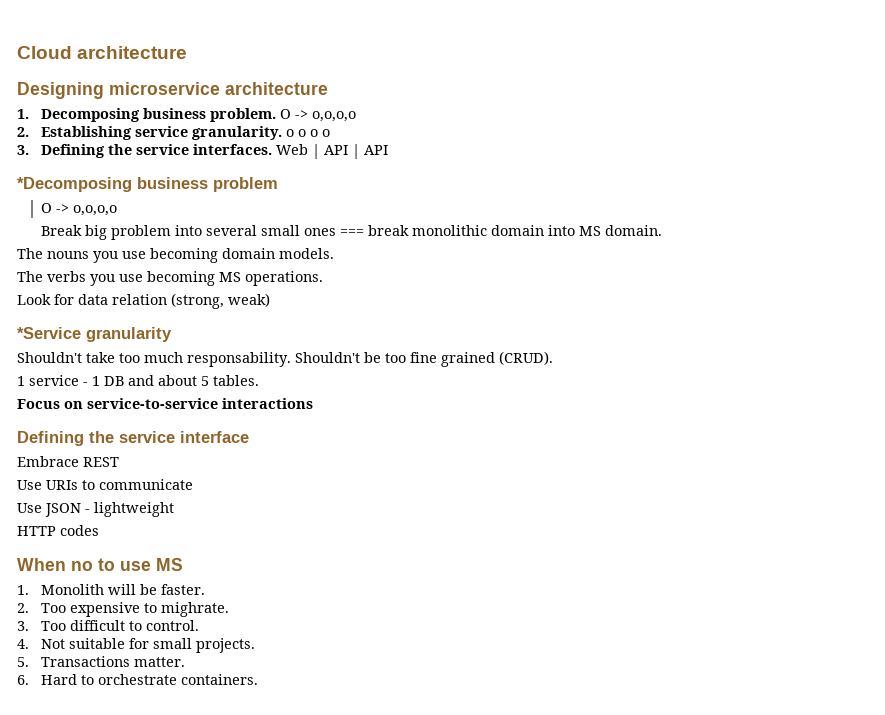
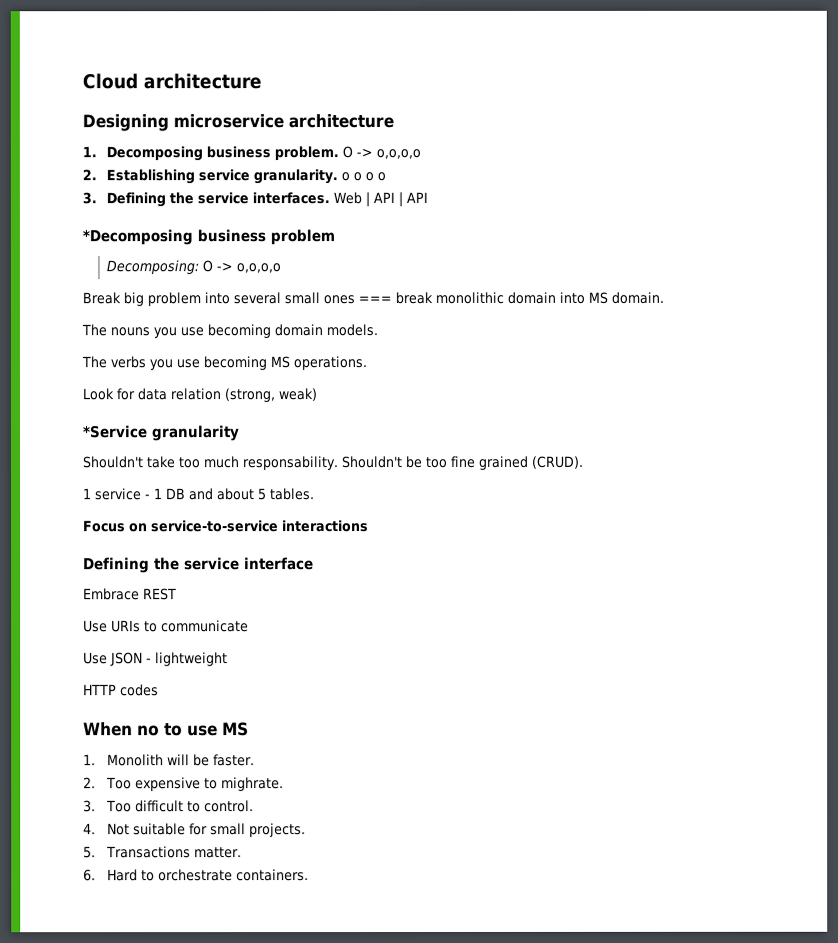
  *Decomposing business problem
- O -> o,o,o,o
+ Decomposing: O -> o,o,o,o

